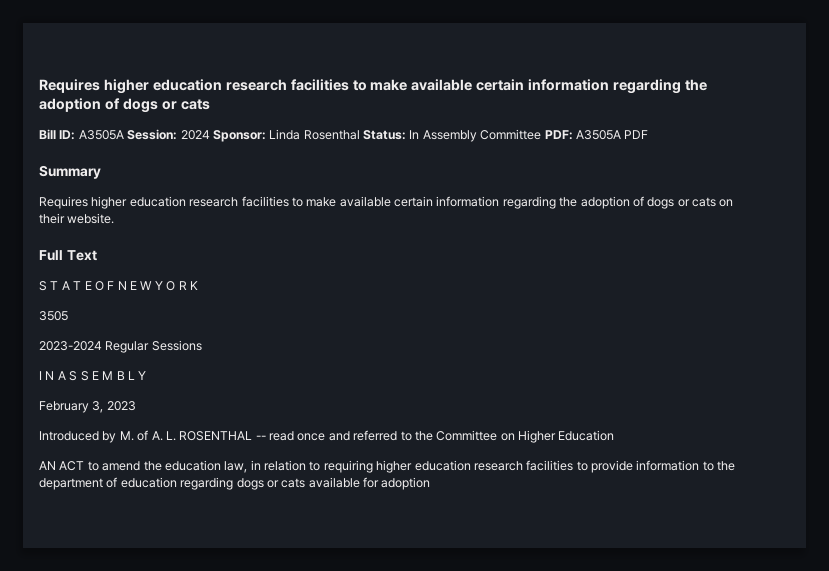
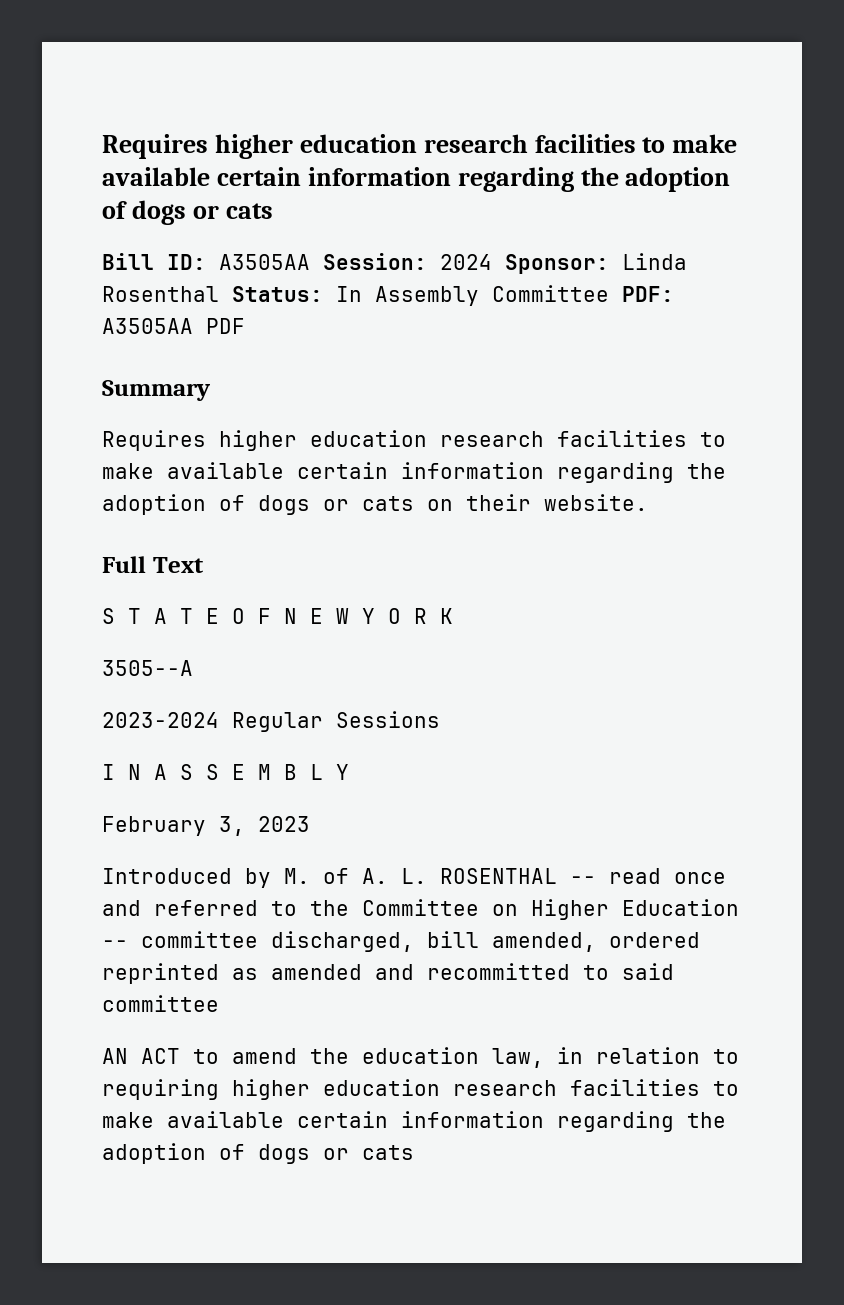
- Bill ID: A3505A Session: 2024 Sponsor: Linda Rosenthal Status: In Assembly Committee PDF: A3505A PDF
+ Bill ID: A3505AA Session: 2024 Sponsor: Linda Rosenthal Status: In Assembly Committee PDF: A3505AA PDF
- 3505
+ 3505--A
- Introduced by M. of A. L. ROSENTHAL -- read once and referred to the Committee on Higher Education
+ Introduced by M. of A. L. ROSENTHAL -- read once and referred to the Committee on Higher Education -- committee discharged, bill amended, ordered reprinted as amended and recommitted to said committee
- AN ACT to amend the education law, in relation to requiring higher education research facilities to provide information to the department of education regarding dogs or cats available for adoption
+ AN ACT to amend the education law, in relation to requiring higher education research facilities to make available certain information regarding the adoption of dogs or cats

